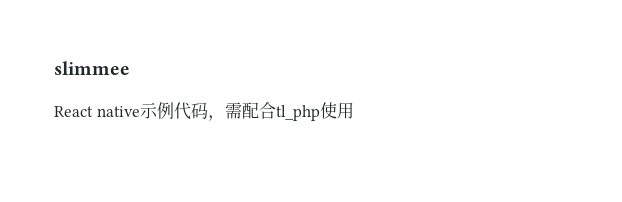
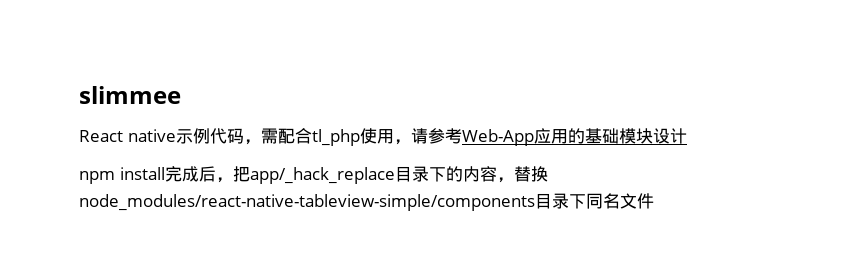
- React native示例代码，需配合tl_php使用
+ React native示例代码，需配合tl_php使用，请参考Web-App应用的基础模块设计
+ npm install完成后，把app/_hack_replace目录下的内容，替换node_modules/react-native-tableview-simple/components目录下同名文件

